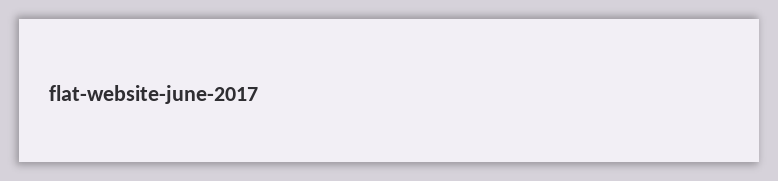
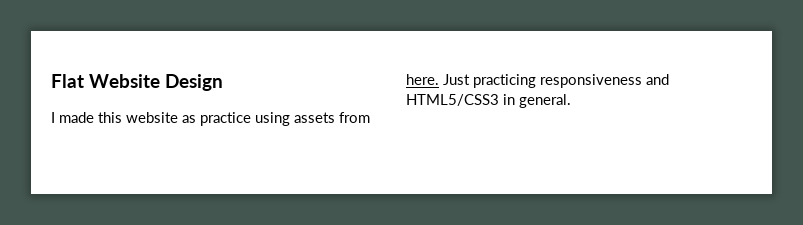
- flat-website-june-2017
+ Flat Website Design
+ I made this website as practice using assets from here. Just practicing responsiveness and HTML5/CSS3 in general.

